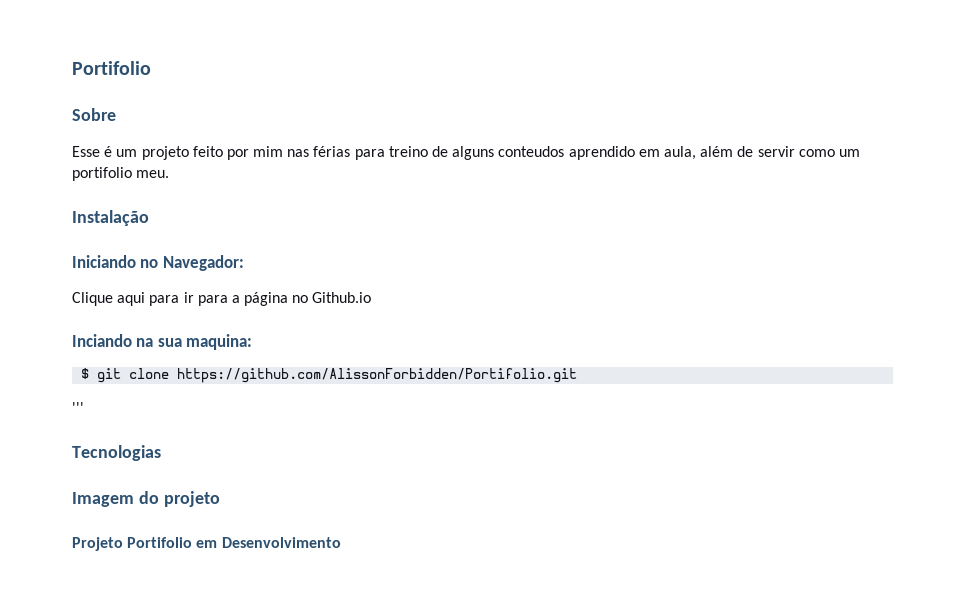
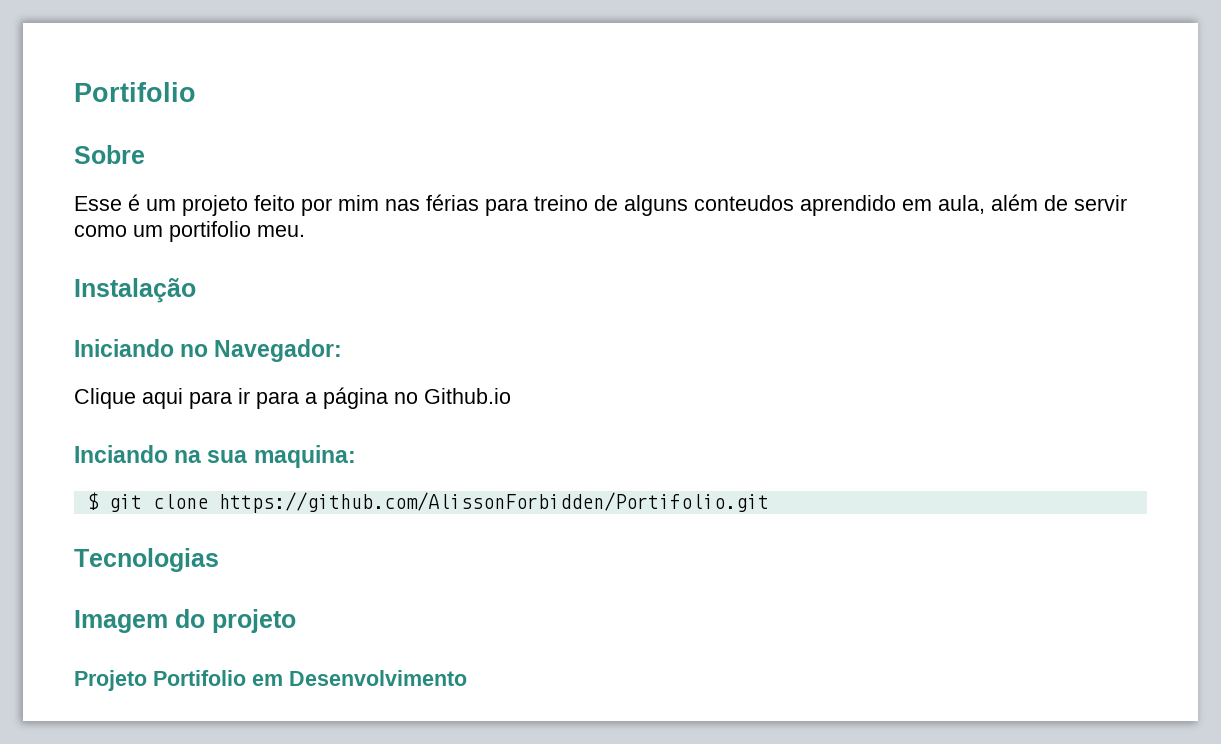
- '''

